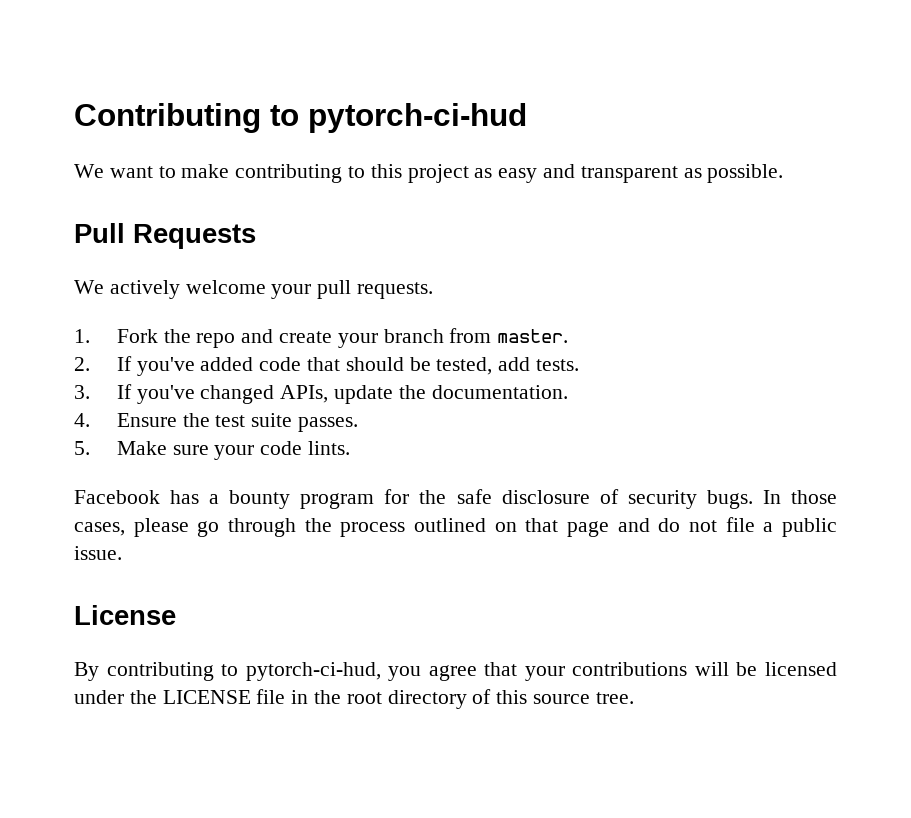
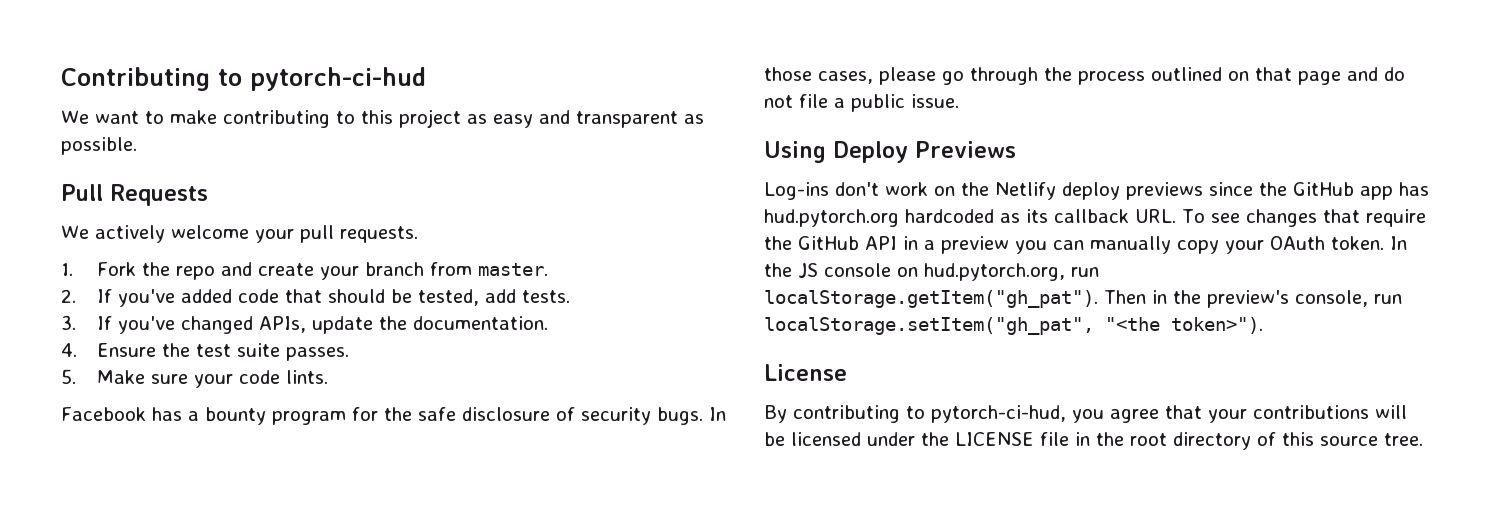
+ Using Deploy Previews
+ Log-ins don't work on the Netlify deploy previews since the GitHub app has hud.pytorch.org hardcoded as its callback URL. To see changes that require the GitHub API in a preview you can manually copy your OAuth token. In the JS console on hud.pytorch.org, run localStorage.getItem("gh_pat"). Then in the preview's console, run localStorage.setItem("gh_pat", "<the token>").

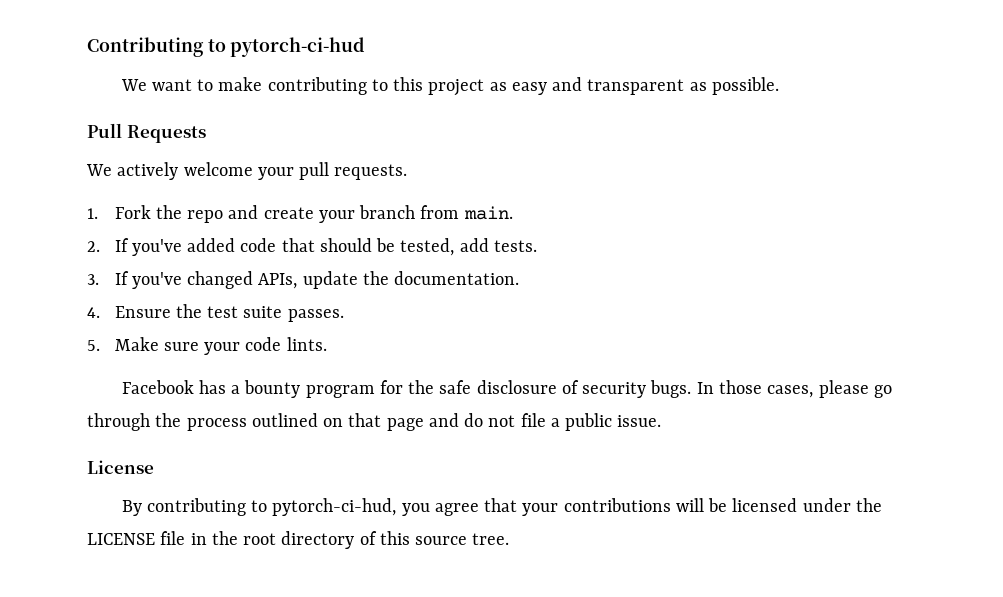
- 1. Fork the repo and create your branch from master.
+ 1. Fork the repo and create your branch from main.
- Using Deploy Previews
- Log-ins don't work on the Netlify deploy previews since the GitHub app has hud.pytorch.org hardcoded as its callback URL. To see changes that require the GitHub API in a preview you can manually copy your OAuth token. In the JS console on hud.pytorch.org, run localStorage.getItem("gh_pat"). Then in the preview's console, run localStorage.setItem("gh_pat", "<the token>").

